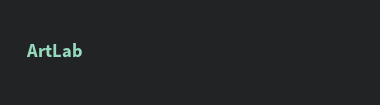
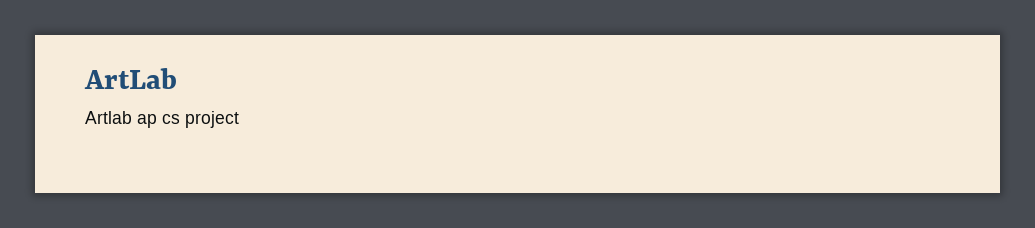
+ Artlab ap cs project

